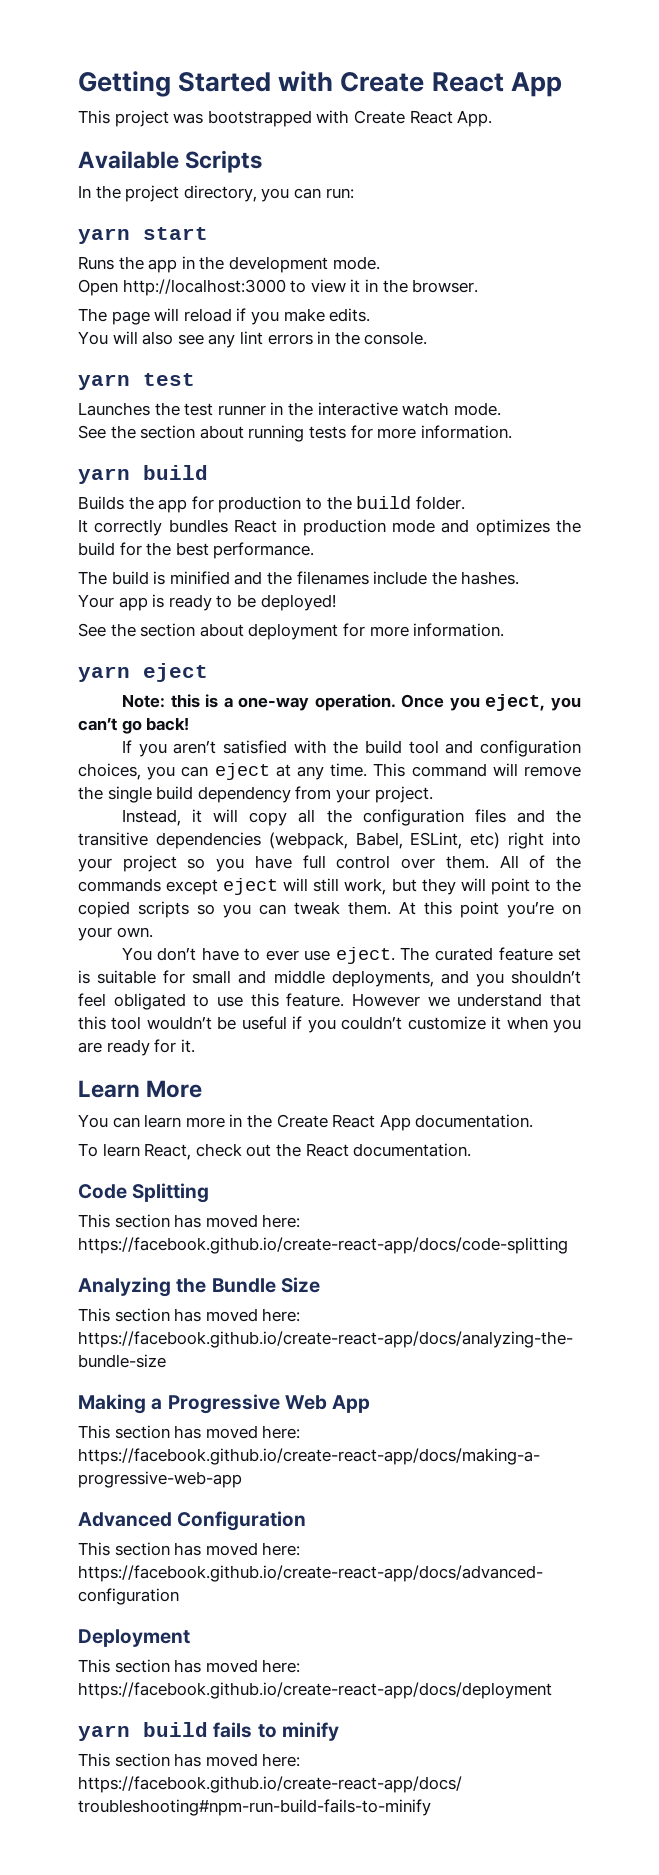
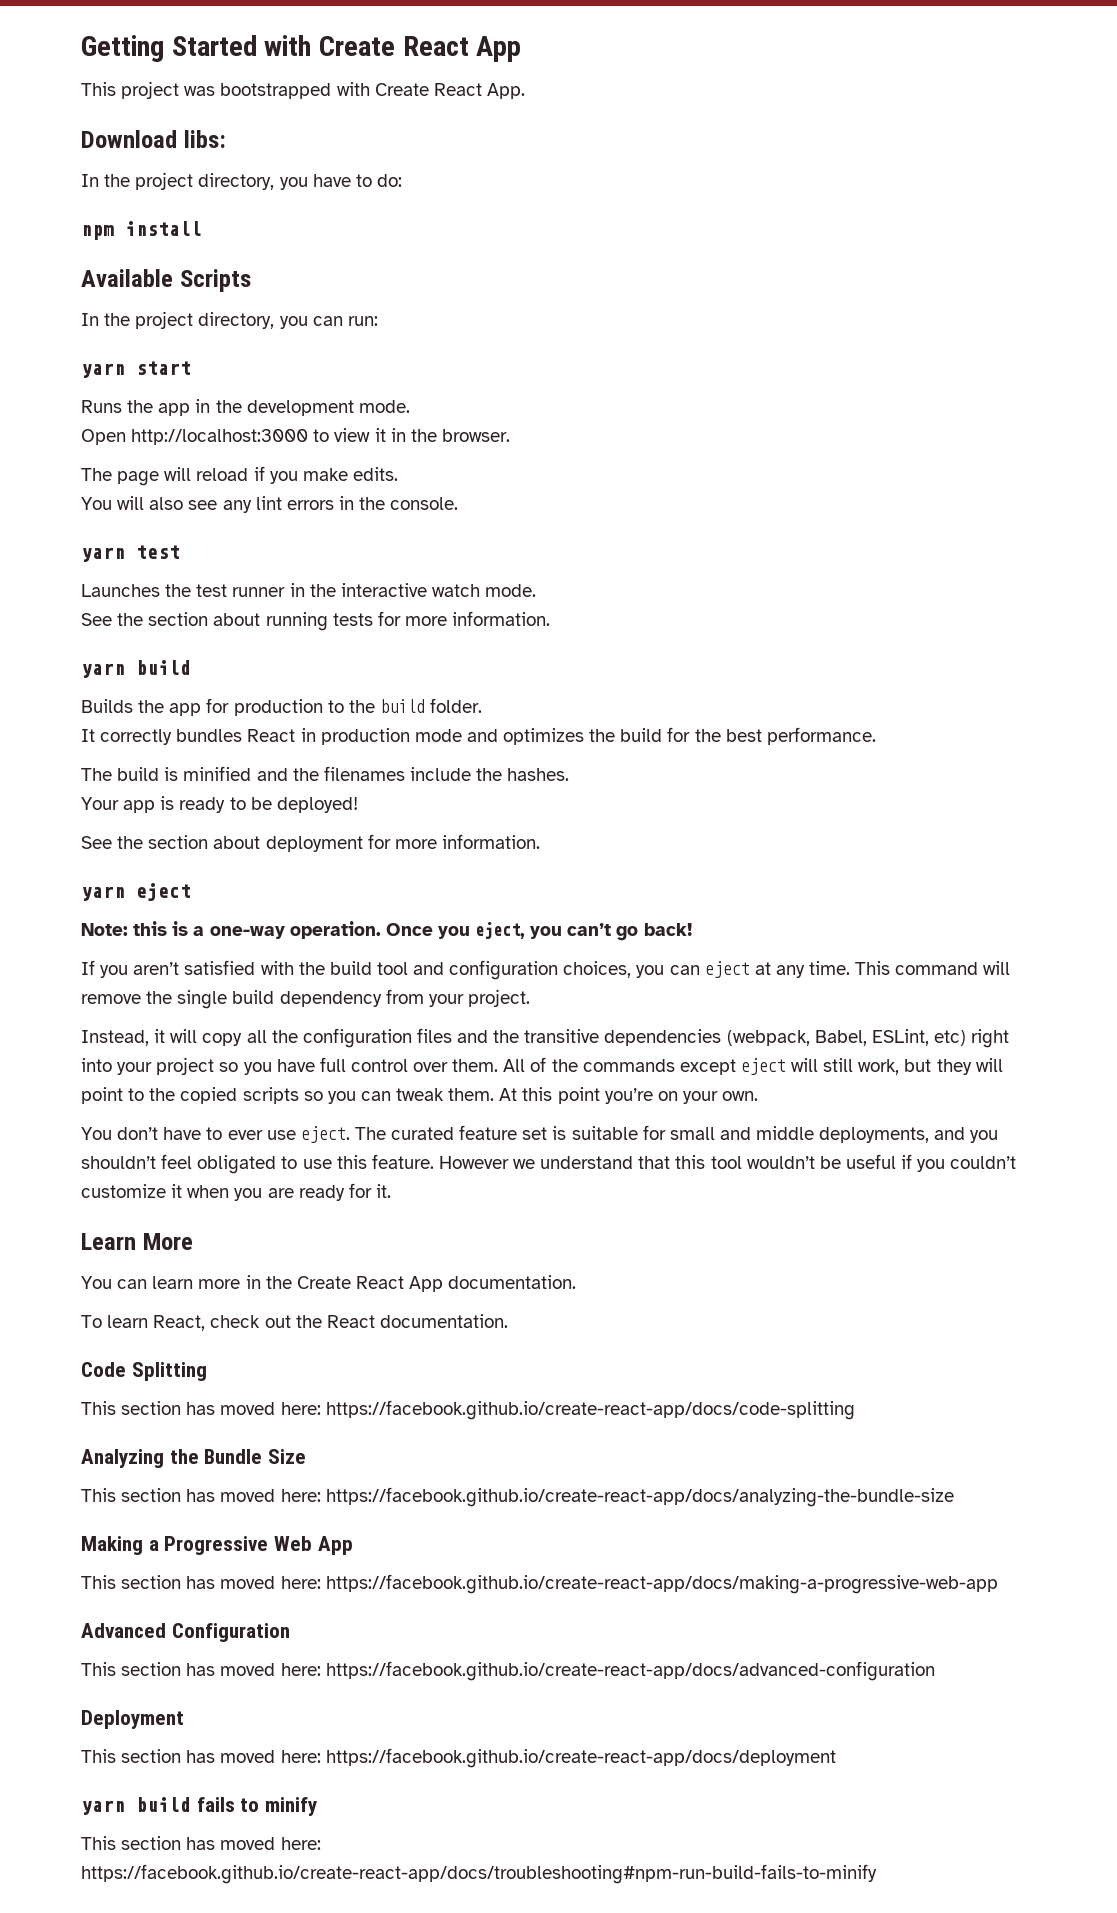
+ Download libs:
+ In the project directory, you have to do:
+ npm install

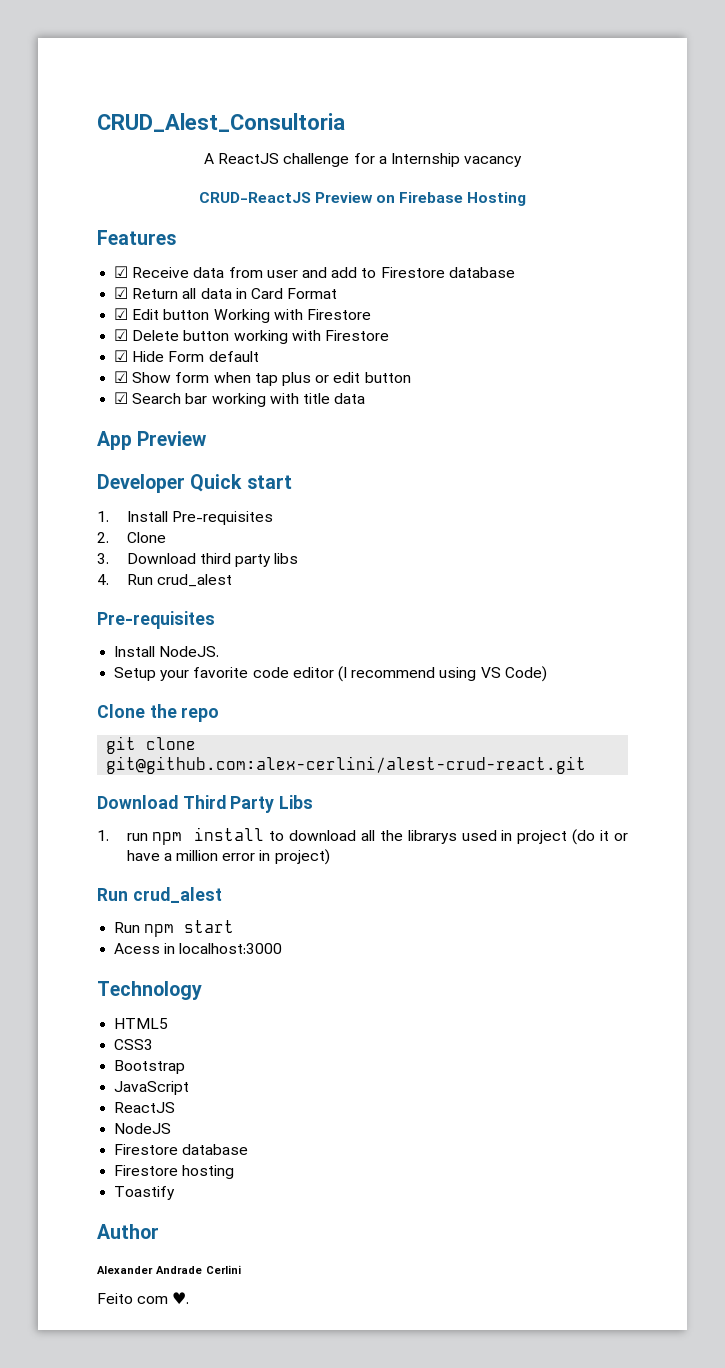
- Getting Started with Create React App
- This project was bootstrapped with Create React App.
- Download libs:
- In the project directory, you have to do:
- npm install
- Available Scripts
- In the project directory, you can run:
- yarn start
- Runs the app in the development mode.
- Open http://localhost:3000 to view it in the browser.
- The page will reload if you make edits.
- You will also see any lint errors in the console.
- yarn test
- Launches the test runner in the interactive watch mode.
- See the section about running tests for more information.
- yarn build
- Builds the app for production to the build folder.
- It correctly bundles React in production mode and optimizes the build for the best performance.
- The build is minified and the filenames include the hashes.
- Your app is ready to be deployed!
- See the section about deployment for more information.
- yarn eject
- Note: this is a one-way operation. Once you eject, you can’t go back!
- If you aren’t satisfied with the build tool and configuration choices, you can eject at any time. This command will remove the single build dependency from your project.
- Instead, it will copy all the configuration files and the transitive dependencies (webpack, Babel, ESLint, etc) right into your project so you have full control over them. All of the commands except eject will still work, but they will point to the copied scripts so you can tweak them. At this point you’re on your own.
- You don’t have to ever use eject. The curated feature set is suitable for small and middle deployments, and you shouldn’t feel obligated to use this feature. However we understand that this tool wouldn’t be useful if you couldn’t customize it when you are ready for it.
- Learn More
- You can learn more in the Create React App documentation.
- To learn React, check out the React documentation.
- Code Splitting
- This section has moved here: https://facebook.github.io/create-react-app/docs/code-splitting
- Analyzing the Bundle Size
- This section has moved here: https://facebook.github.io/create-react-app/docs/analyzing-the-bundle-size
- Making a Progressive Web App
- This section has moved here: https://facebook.github.io/create-react-app/docs/making-a-progressive-web-app
- Advanced Configuration
- This section has moved here: https://facebook.github.io/create-react-app/docs/advanced-configuration
- Deployment
- This section has moved here: https://facebook.github.io/create-react-app/docs/deployment
- yarn build fails to minify
- This section has moved here: https://facebook.github.io/create-react-app/docs/troubleshooting#npm-run-build-fails-to-minify
+ CRUD_Alest_Consultoria
+ A ReactJS challenge for a Internship vacancy
+ CRUD-ReactJS Preview on Firebase Hosting
+ Features
+ ☑ Receive data from user and add to Firestore database
+ ☑ Return all data in Card Format
+ ☑ Edit button Working with Firestore
+ ☑ Delete button working with Firestore
+ ☑ Hide Form default
+ ☑ Show form when tap plus or edit button
+ ☑ Search bar working with title data
+ App Preview
+ Developer Quick start
+ 1. Install Pre-requisites
+ 2. Clone
+ 3. Download third party libs
+ 4. Run crud_alest
+ Pre-requisites
+ Install NodeJS.
+ Setup your favorite code editor (I recommend using VS Code)
+ Clone the repo
+ git clone git@github.com:alex-cerlini/alest-crud-react.git
+ Download Third Party Libs
+ 1. run npm install to download all the librarys used in project (do it or have a million error in project)
+ Run crud_alest
+ Run npm start
+ Acess in localhost:3000
+ Technology
+ HTML5
+ CSS3
+ Bootstrap
+ JavaScript
+ ReactJS
+ NodeJS
+ Firestore database
+ Firestore hosting
+ Toastify
+ Author
+ Alexander Andrade Cerlini
+ Feito com ♥.

